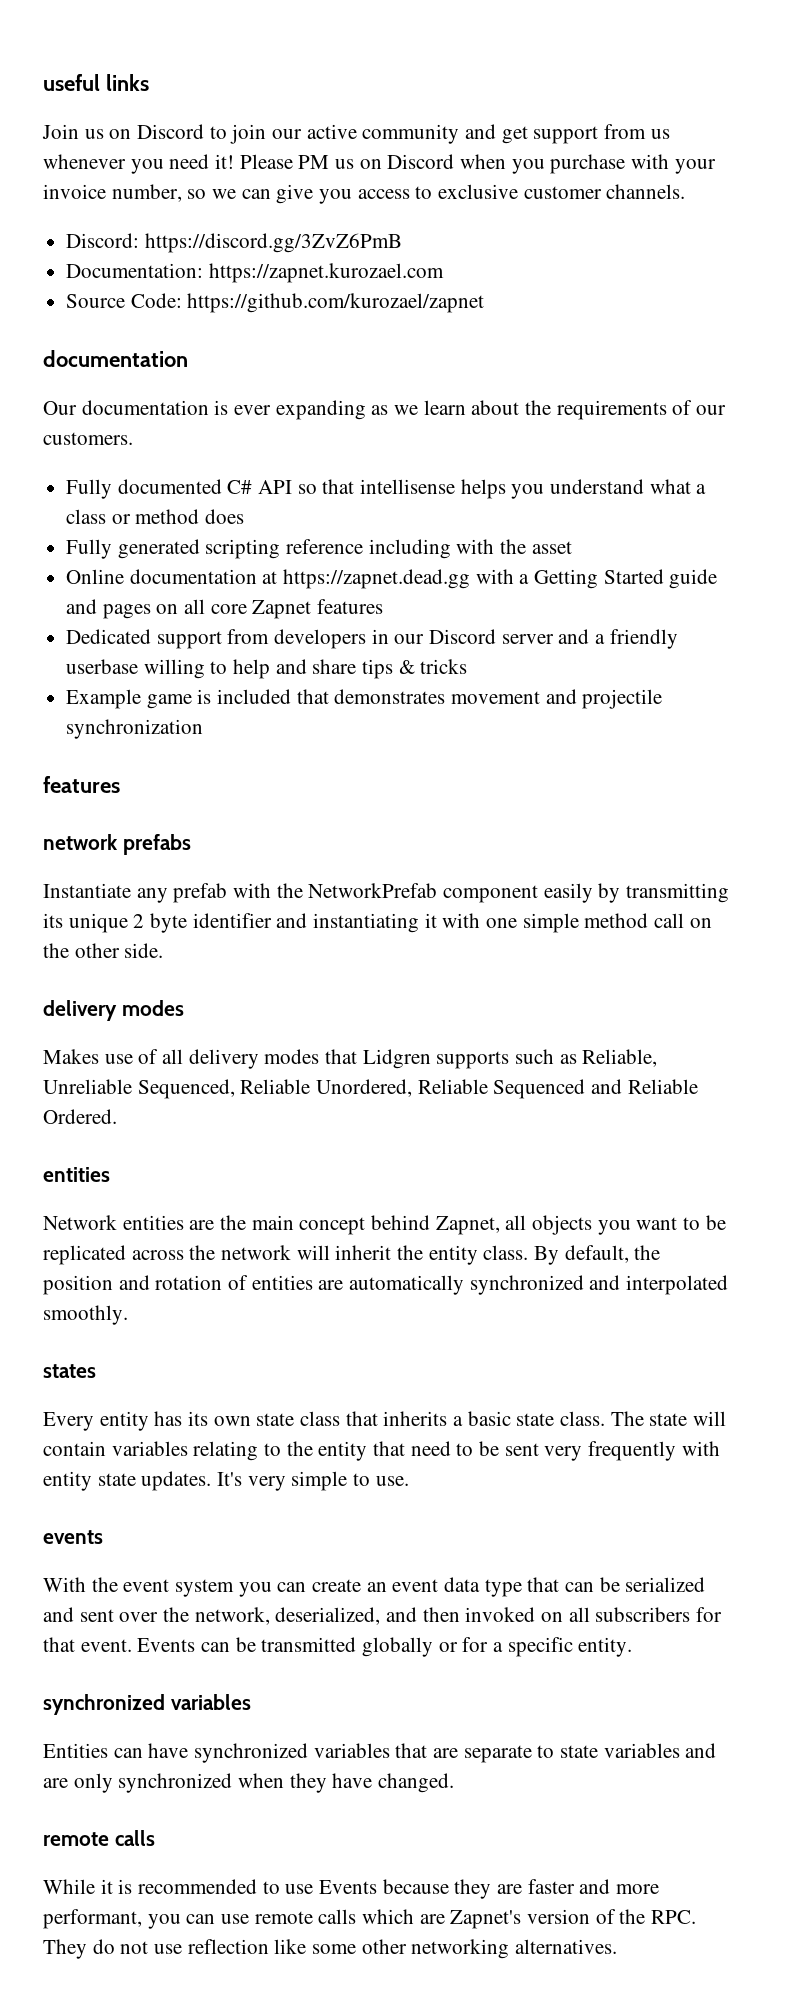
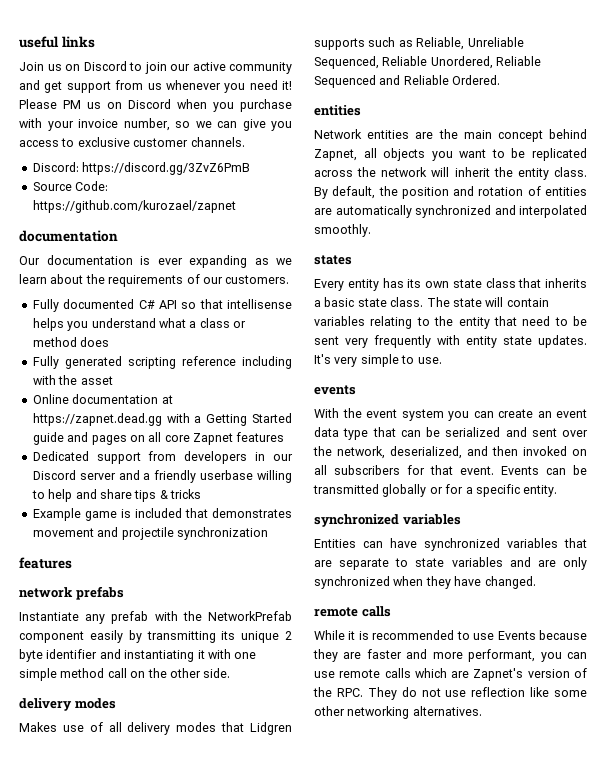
- Documentation: https://zapnet.kurozael.com

